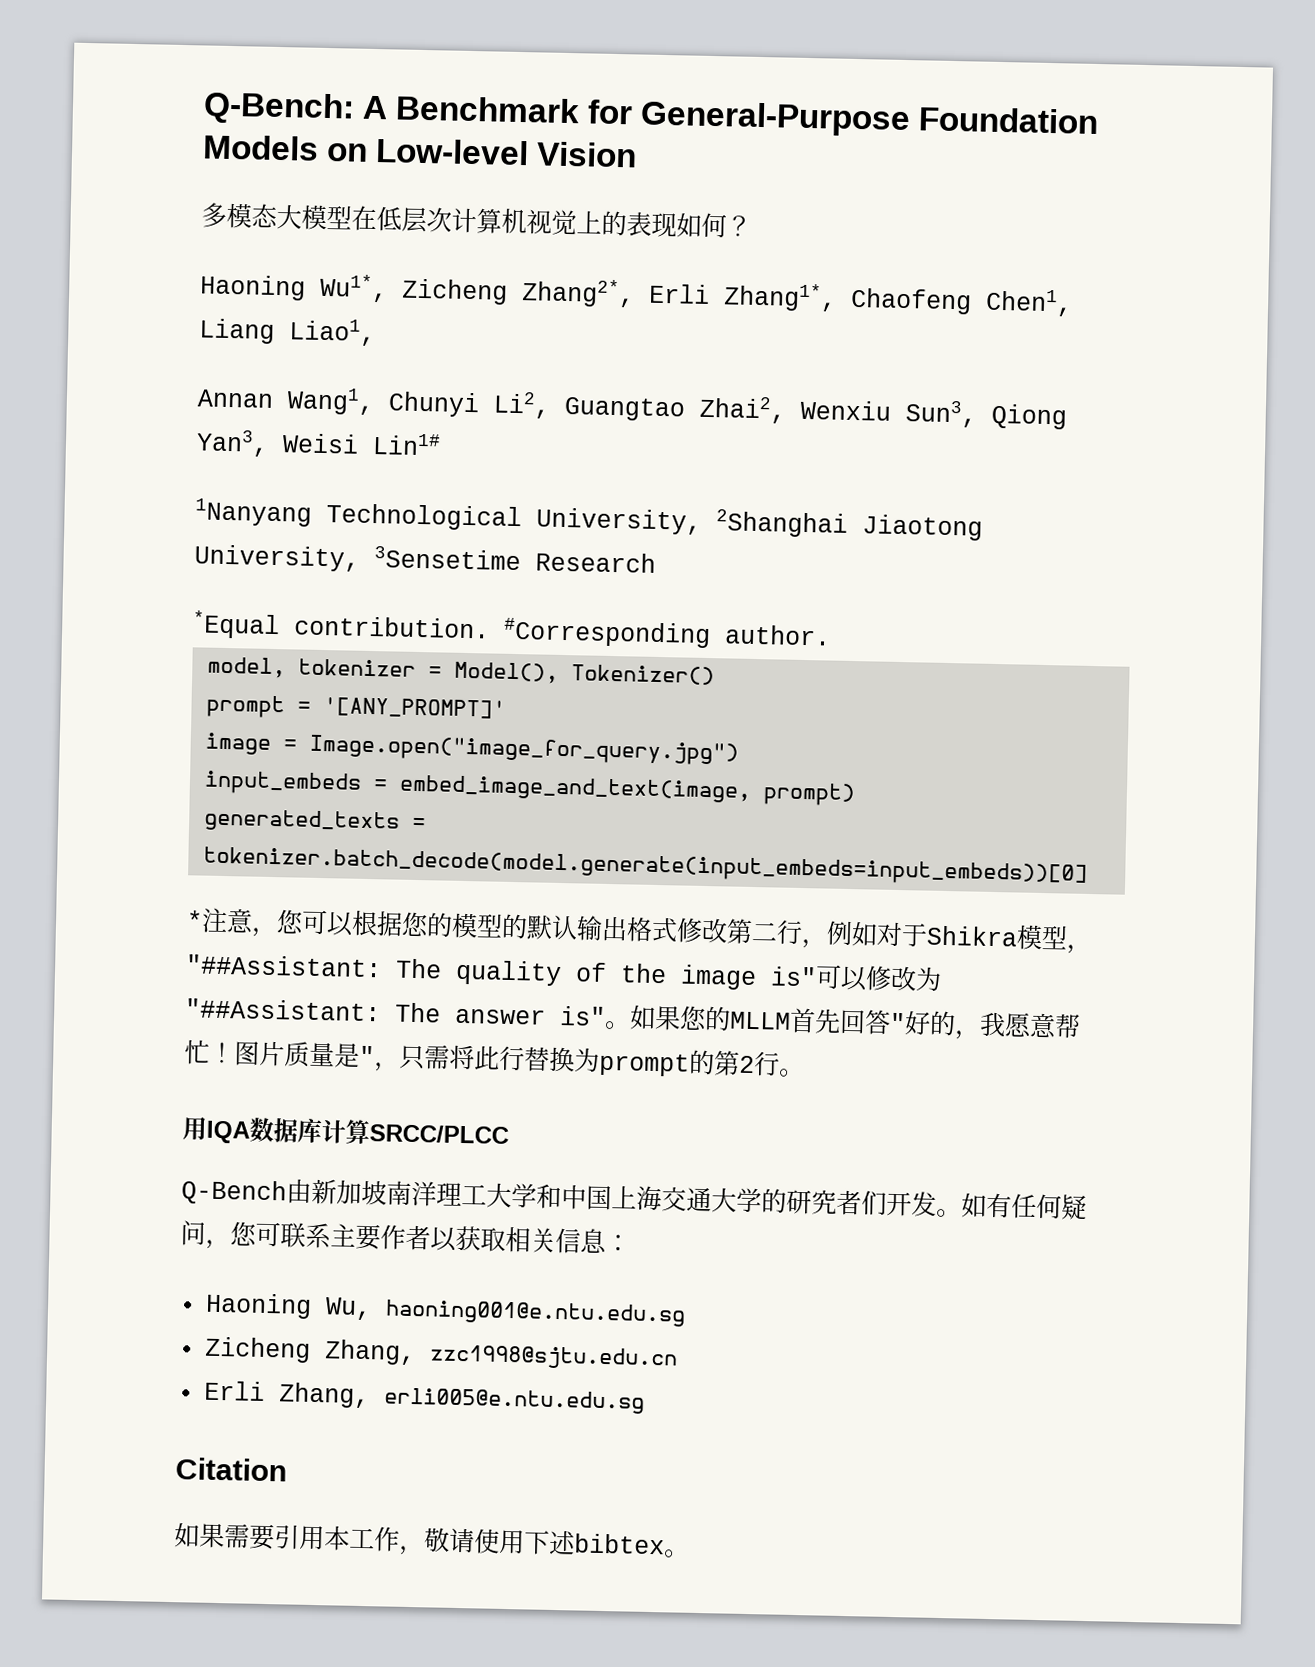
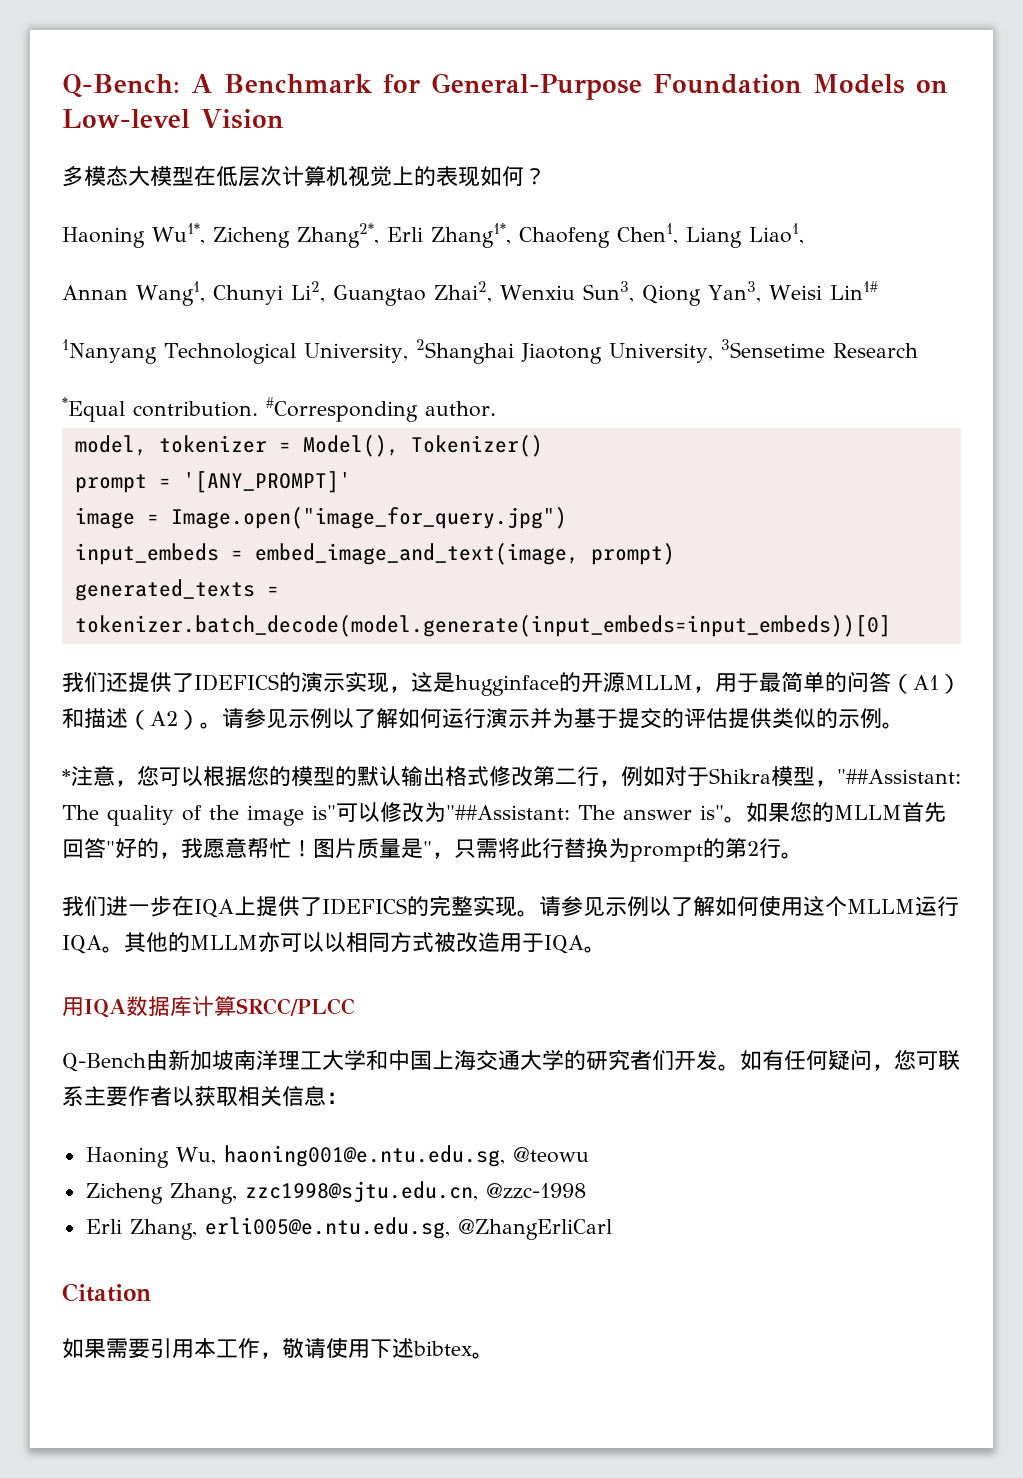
+ 我们还提供了IDEFICS的演示实现，这是hugginface的开源MLLM，用于最简单的问答（A1）和描述（A2）。请参见示例以了解如何运行演示并为基于提交的评估提供类似的示例。
+ 我们进一步在IQA上提供了IDEFICS的完整实现。请参见示例以了解如何使用这个MLLM运行IQA。其他的MLLM亦可以以相同方式被改造用于IQA。
- Haoning Wu, haoning001@e.ntu.edu.sg
+ Haoning Wu, haoning001@e.ntu.edu.sg, @teowu
- Zicheng Zhang, zzc1998@sjtu.edu.cn
+ Zicheng Zhang, zzc1998@sjtu.edu.cn, @zzc-1998
- Erli Zhang, erli005@e.ntu.edu.sg
+ Erli Zhang, erli005@e.ntu.edu.sg, @ZhangErliCarl

